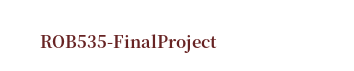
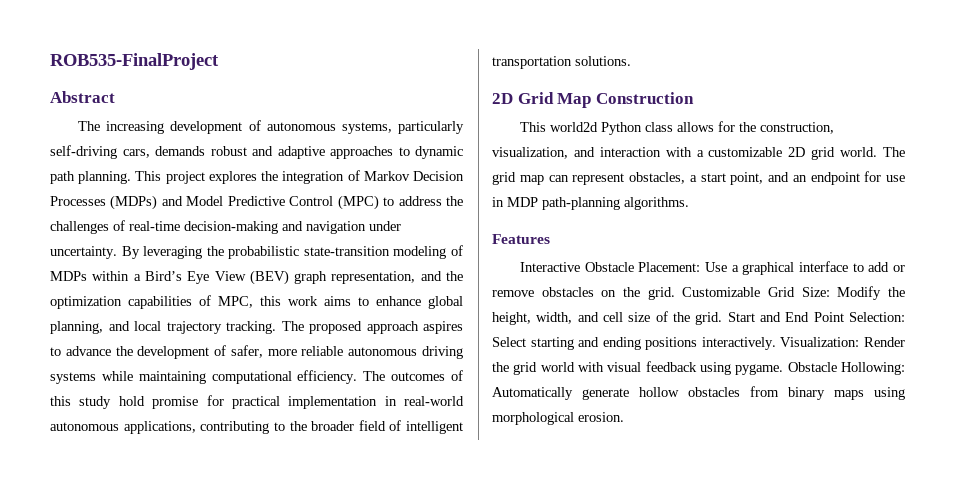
+ Abstract
+ The increasing development of autonomous systems, particularly self-driving cars, demands robust and adaptive approaches to dynamic path planning. This project explores the integration of Markov Decision Processes (MDPs) and Model Predictive Control (MPC) to address the challenges of real-time decision-making and navigation under uncertainty. By leveraging the probabilistic state-transition modeling of MDPs within a Bird’s Eye View (BEV) graph representation, and the optimization capabilities of MPC, this work aims to enhance global planning, and local trajectory tracking. The proposed approach aspires to advance the development of safer, more reliable autonomous driving systems while maintaining computational efficiency. The outcomes of this study hold promise for practical implementation in real-world autonomous applications, contributing to the broader field of intelligent transportation solutions.
+ 2D Grid Map Construction
+ This world2d Python class allows for the construction, visualization, and interaction with a customizable 2D grid world. The grid map can represent obstacles, a start point, and an endpoint for use in MDP path-planning algorithms.
+ Features
+ Interactive Obstacle Placement: Use a graphical interface to add or remove obstacles on the grid. Customizable Grid Size: Modify the height, width, and cell size of the grid. Start and End Point Selection: Select starting and ending positions interactively. Visualization: Render the grid world with visual feedback using pygame. Obstacle Hollowing: Automatically generate hollow obstacles from binary maps using morphological erosion.

